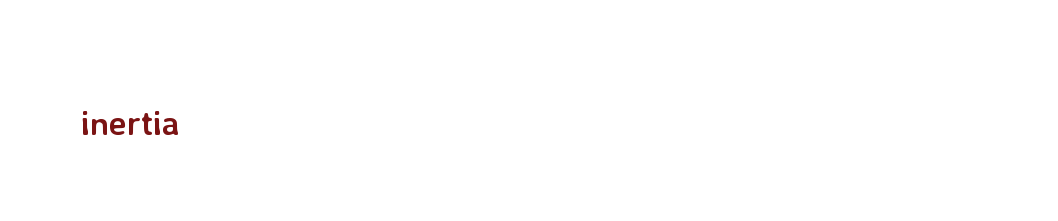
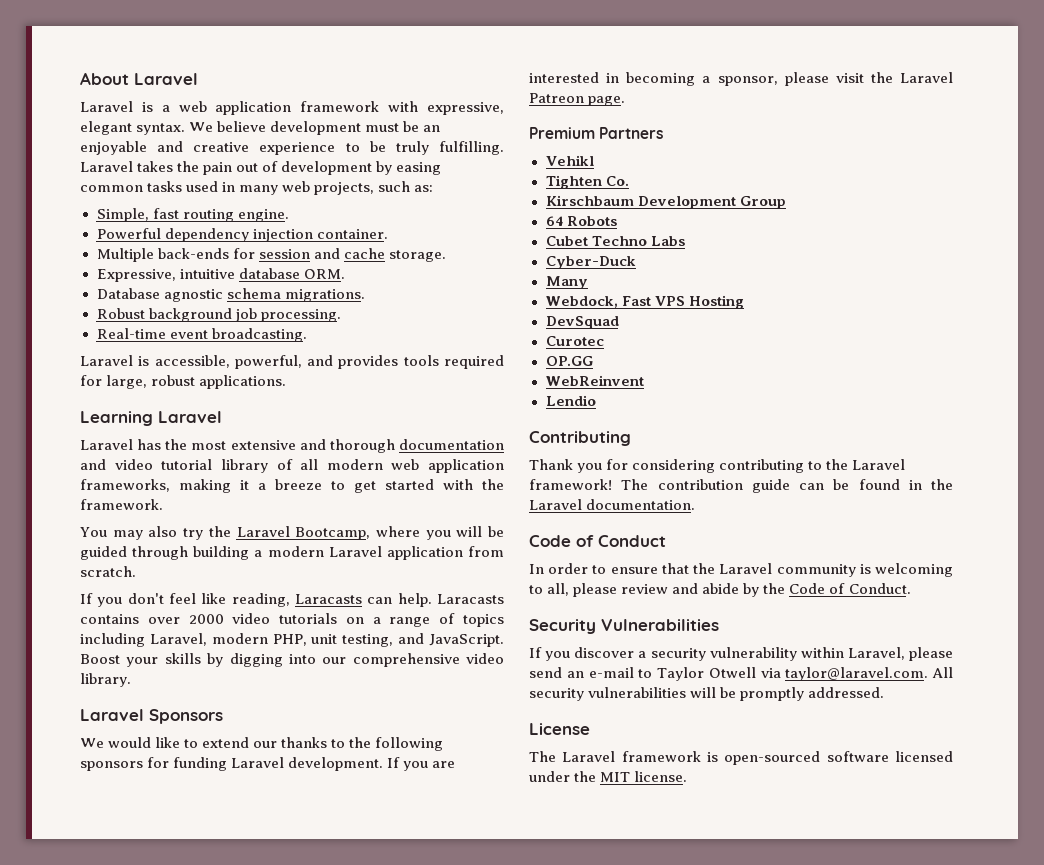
- inertia
+ About Laravel
+ Laravel is a web application framework with expressive, elegant syntax. We believe development must be an enjoyable and creative experience to be truly fulfilling. Laravel takes the pain out of development by easing common tasks used in many web projects, such as:
+ Simple, fast routing engine.
+ Powerful dependency injection container.
+ Multiple back-ends for session and cache storage.
+ Expressive, intuitive database ORM.
+ Database agnostic schema migrations.
+ Robust background job processing.
+ Real-time event broadcasting.
+ Laravel is accessible, powerful, and provides tools required for large, robust applications.
+ Learning Laravel
+ Laravel has the most extensive and thorough documentation and video tutorial library of all modern web application frameworks, making it a breeze to get started with the framework.
+ You may also try the Laravel Bootcamp, where you will be guided through building a modern Laravel application from scratch.
+ If you don't feel like reading, Laracasts can help. Laracasts contains over 2000 video tutorials on a range of topics including Laravel, modern PHP, unit testing, and JavaScript. Boost your skills by digging into our comprehensive video library.
+ Laravel Sponsors
+ We would like to extend our thanks to the following sponsors for funding Laravel development. If you are interested in becoming a sponsor, please visit the Laravel Patreon page.
+ Premium Partners
+ Vehikl
+ Tighten Co.
+ Kirschbaum Development Group
+ 64 Robots
+ Cubet Techno Labs
+ Cyber-Duck
+ Many
+ Webdock, Fast VPS Hosting
+ DevSquad
+ Curotec
+ OP.GG
+ WebReinvent
+ Lendio
+ Contributing
+ Thank you for considering contributing to the Laravel framework! The contribution guide can be found in the Laravel documentation.
+ Code of Conduct
+ In order to ensure that the Laravel community is welcoming to all, please review and abide by the Code of Conduct.
+ Security Vulnerabilities
+ If you discover a security vulnerability within Laravel, please send an e-mail to Taylor Otwell via taylor@laravel.com. All security vulnerabilities will be promptly addressed.
+ License
+ The Laravel framework is open-sourced software licensed under the MIT license.

